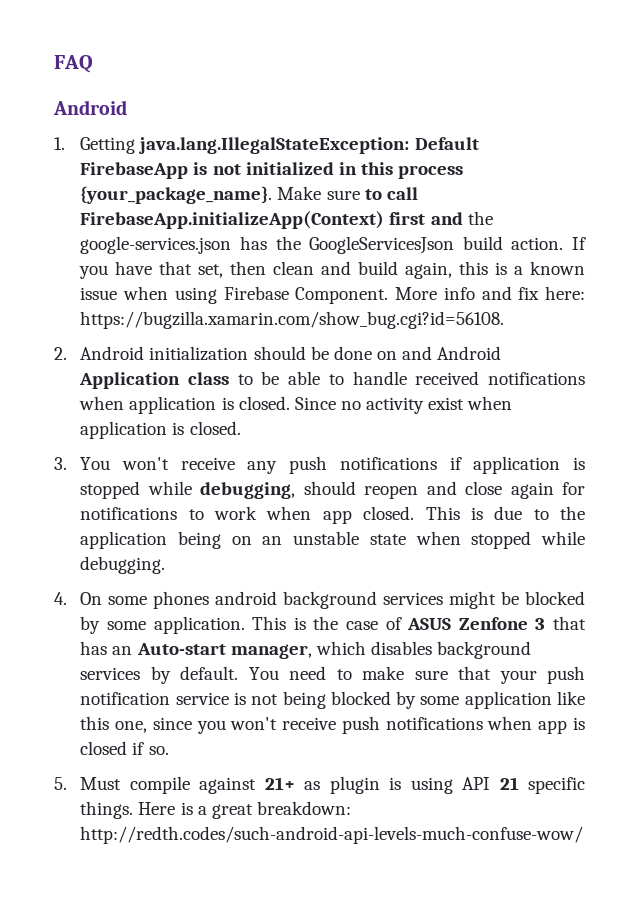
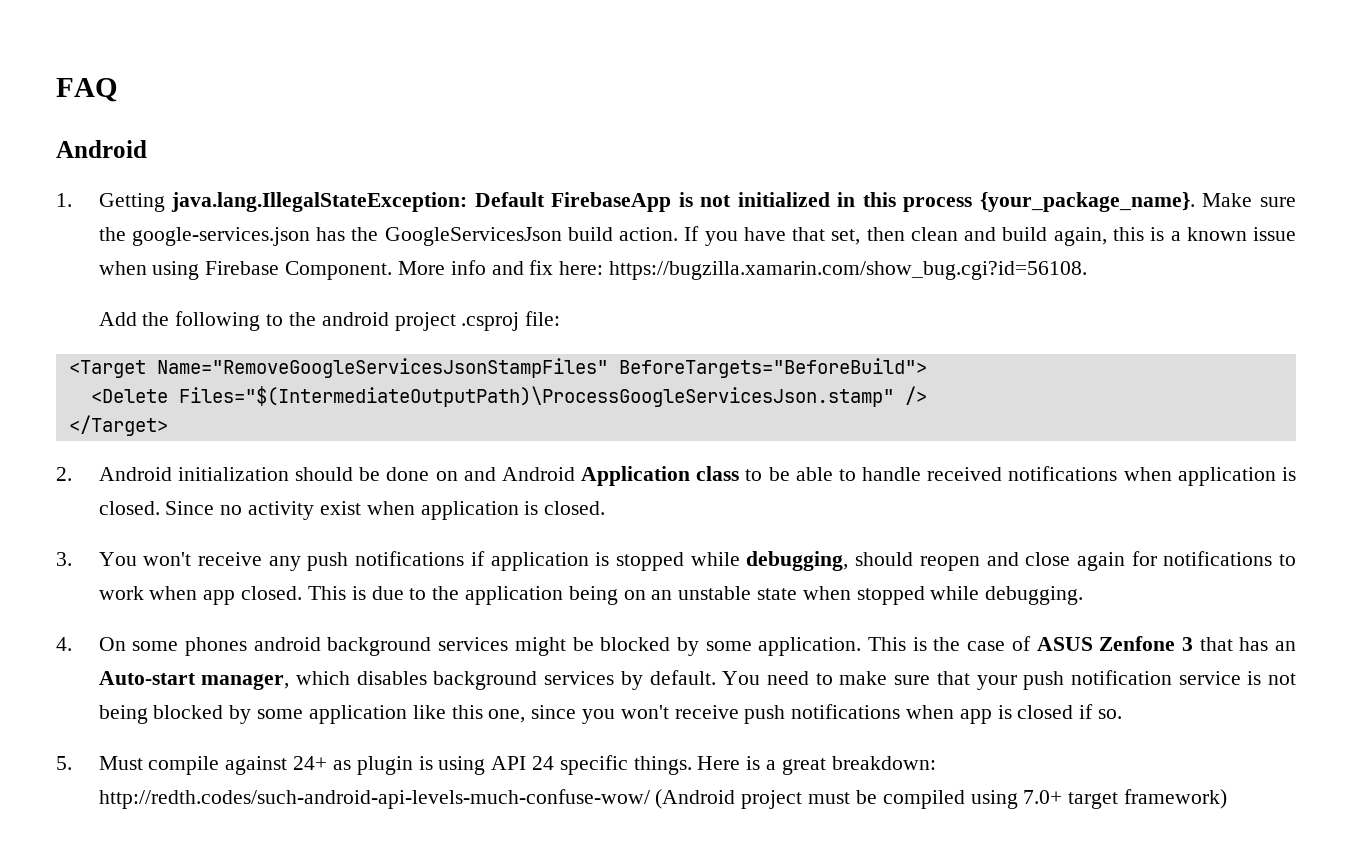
- Make sure to call FirebaseApp.initializeApp(Context) first and the google-services.json has the GoogleServicesJson build action.
+ Make sure the google-services.json has the GoogleServicesJson build action.
+ Add the following to the android project .csproj file:
+ <Target Name="RemoveGoogleServicesJsonStampFiles" BeforeTargets="BeforeBuild">
+ <Delete Files="$(IntermediateOutputPath)\ProcessGoogleServicesJson.stamp" />
+ </Target>
- 5. Must compile against 21+ as plugin is using API 21 specific things.
+ 5. Must compile against 24+ as plugin is using API 24 specific things.
- Here is a great breakdown: http://redth.codes/such-android-api-levels-much-confuse-wow/
+ Here is a great breakdown: http://redth.codes/such-android-api-levels-much-confuse-wow/ (Android project must be compiled using 7.0+ target framework)

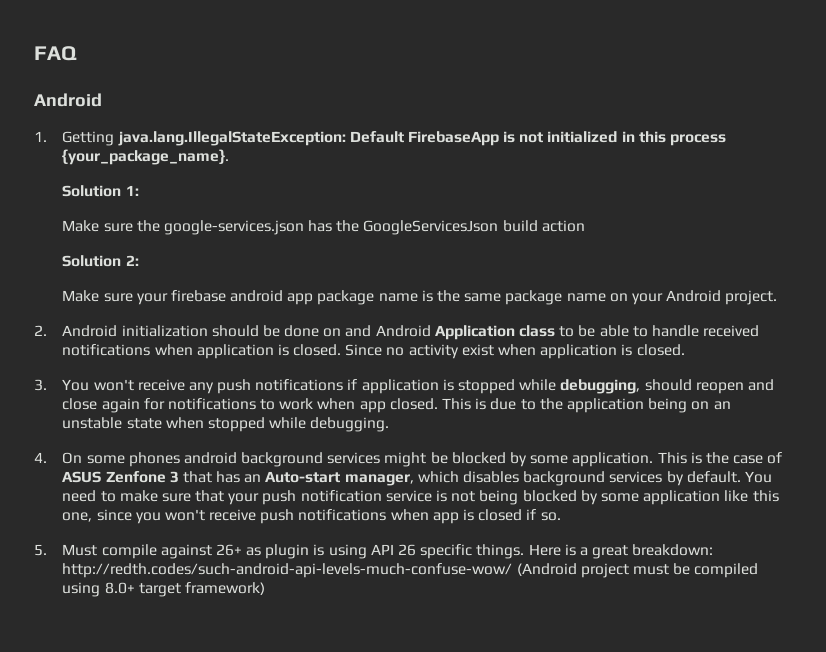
- 1. Getting java.lang.IllegalStateException: Default FirebaseApp is not initialized in this process {your_package_name}. Make sure the google-services.json has the GoogleServicesJson build action. If you have that set, then clean and build again, this is a known issue when using Firebase Component. More info and fix here: https://bugzilla.xamarin.com/show_bug.cgi?id=56108.
- Add the following to the android project .csproj file:
- <Target Name="RemoveGoogleServicesJsonStampFiles" BeforeTargets="BeforeBuild">
- <Delete Files="$(IntermediateOutputPath)\ProcessGoogleServicesJson.stamp" />
- </Target>
+ 1. Getting java.lang.IllegalStateException: Default FirebaseApp is not initialized in this process {your_package_name}.
+ Solution 1:
+ Make sure the google-services.json has the GoogleServicesJson build action
+ Solution 2:
+ Make sure your firebase android app package name is the same package name on your Android project.
- 5. Must compile against 24+ as plugin is using API 24 specific things.
+ 5. Must compile against 26+ as plugin is using API 26 specific things.
- Here is a great breakdown: http://redth.codes/such-android-api-levels-much-confuse-wow/ (Android project must be compiled using 7.0+ target framework)
+ Here is a great breakdown: http://redth.codes/such-android-api-levels-much-confuse-wow/ (Android project must be compiled using 8.0+ target framework)

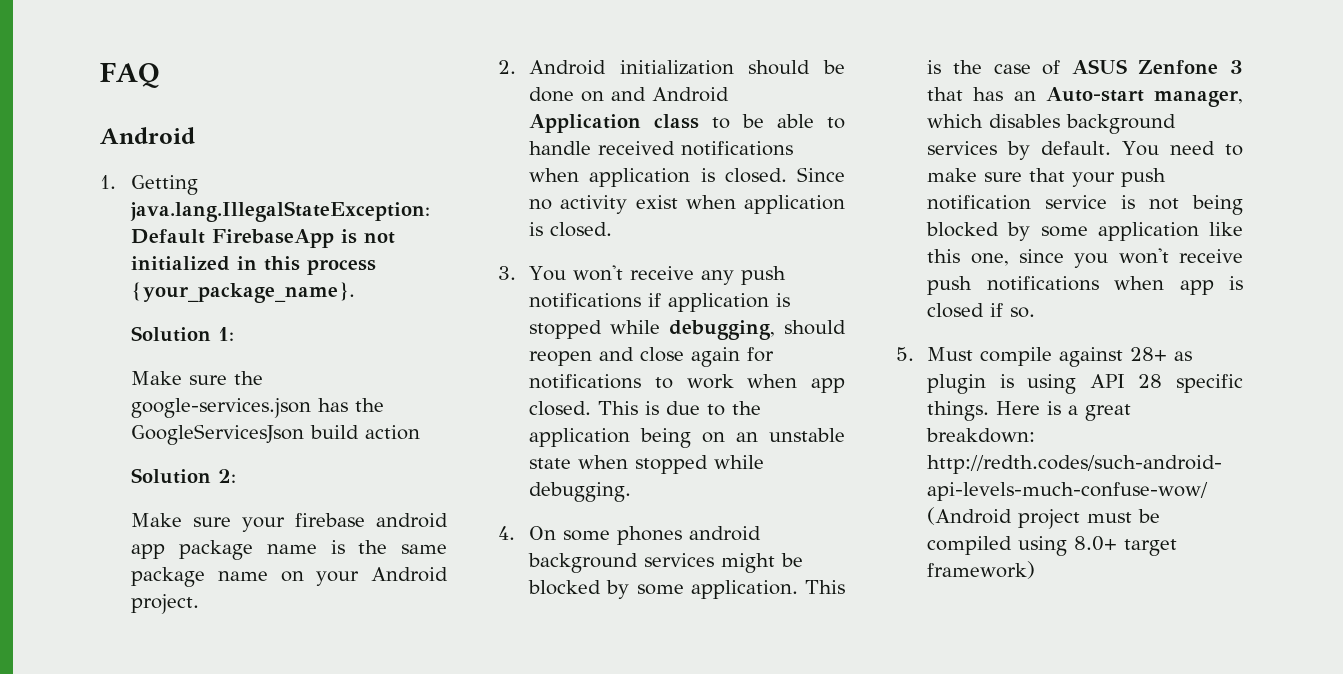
- 5. Must compile against 26+ as plugin is using API 26 specific things.
+ 5. Must compile against 28+ as plugin is using API 28 specific things.

